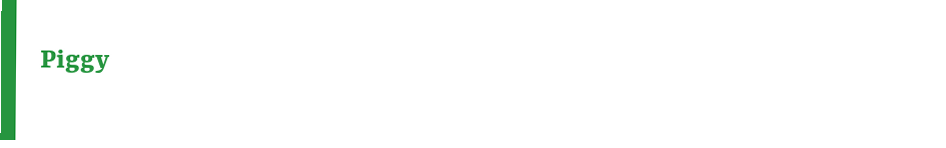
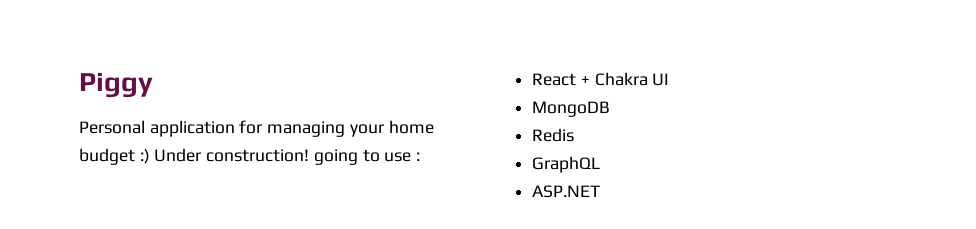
+ Personal application for managing your home budget :) Under construction! going to use :
+ React + Chakra UI
+ MongoDB
+ Redis
+ GraphQL
+ ASP.NET

